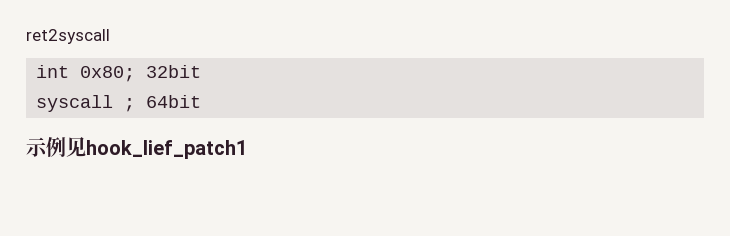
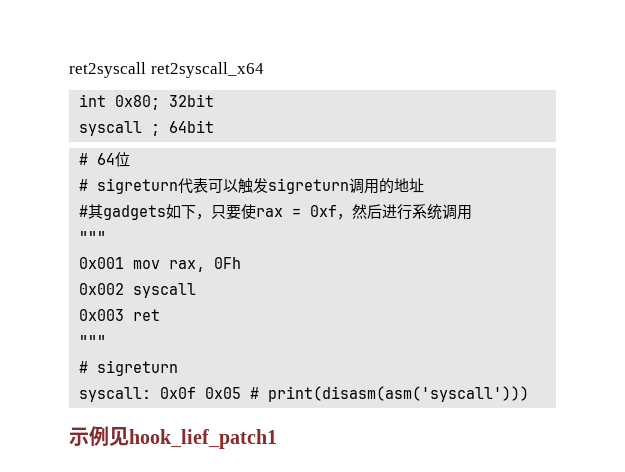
- ret2syscall
+ ret2syscall ret2syscall_x64
+ # 64位
+ # sigreturn代表可以触发sigreturn调用的地址
+ #其gadgets如下，只要使rax = 0xf，然后进行系统调用
+ """
+ 0x001 mov rax, 0Fh
+ 0x002 syscall
+ 0x003 ret
+ """
+ # sigreturn
+ syscall: 0x0f 0x05 # print(disasm(asm('syscall')))

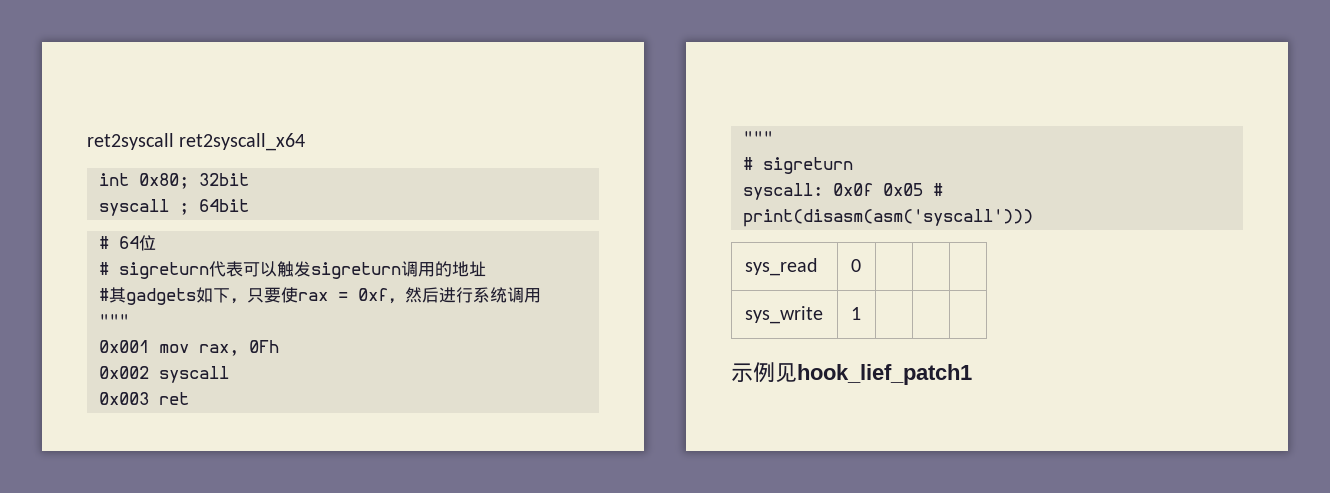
+ sys_read | 0 | | |
+ sys_write | 1 | | |

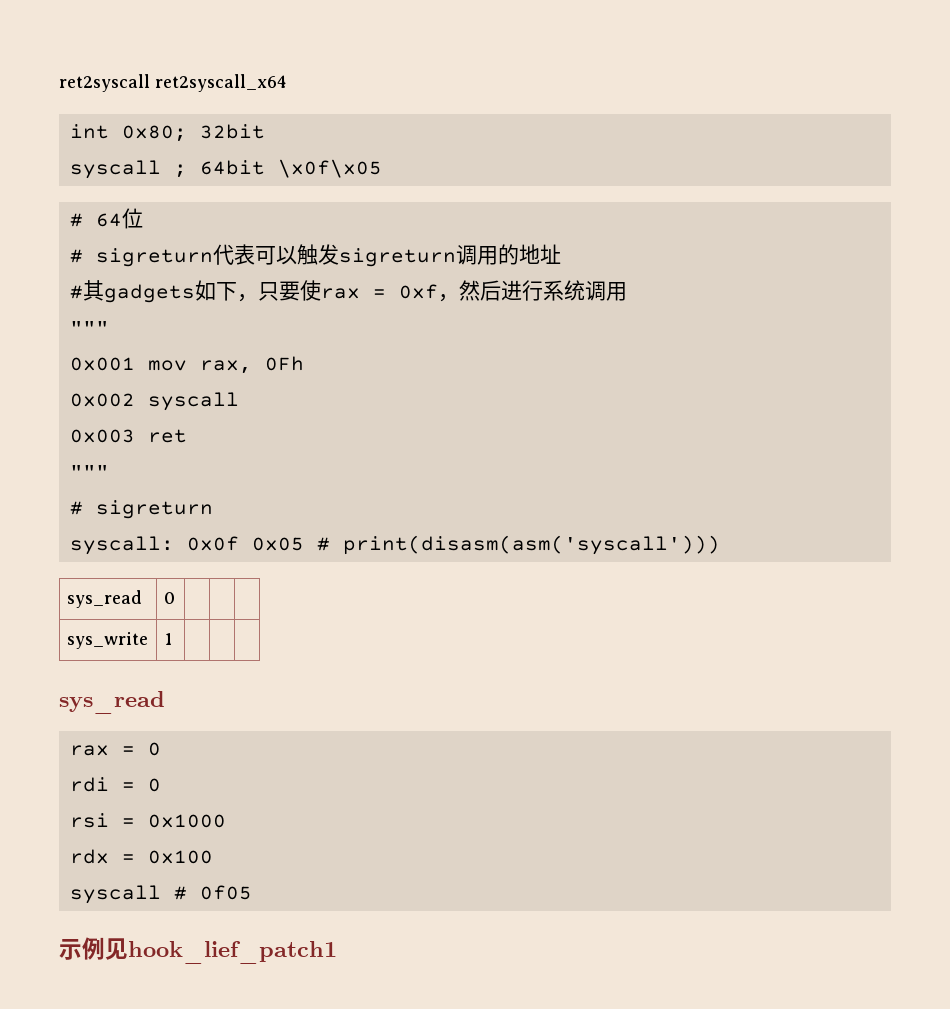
- syscall ; 64bit
+ syscall ; 64bit \x0f\x05
  sys_write | 1 | | |
+ sys_read
+ rax = 0
+ rdi = 0
+ rsi = 0x1000
+ rdx = 0x100
+ syscall # 0f05

